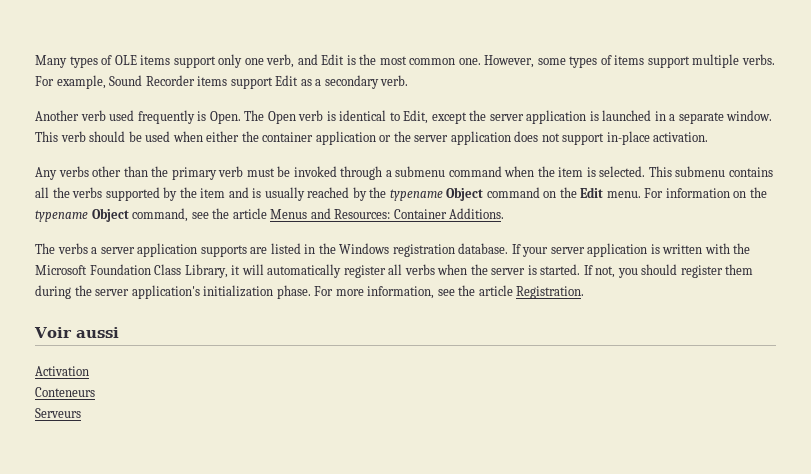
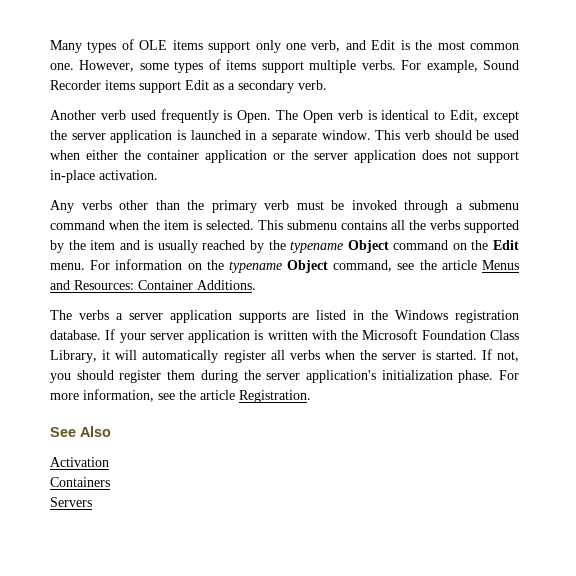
- Voir aussi
+ See Also
- Conteneurs
- Serveurs
+ Containers
+ Servers

